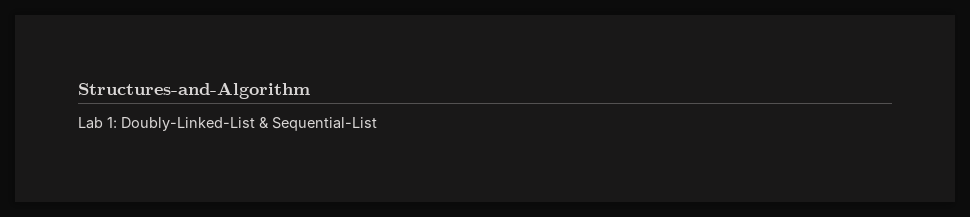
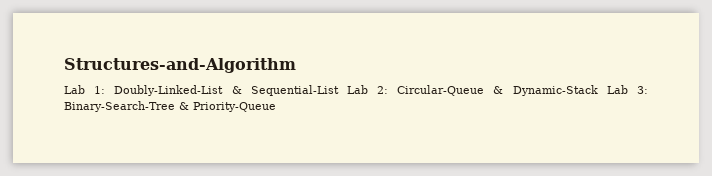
- Lab 1: Doubly-Linked-List & Sequential-List
+ Lab 1: Doubly-Linked-List & Sequential-List Lab 2: Circular-Queue & Dynamic-Stack Lab 3: Binary-Search-Tree & Priority-Queue

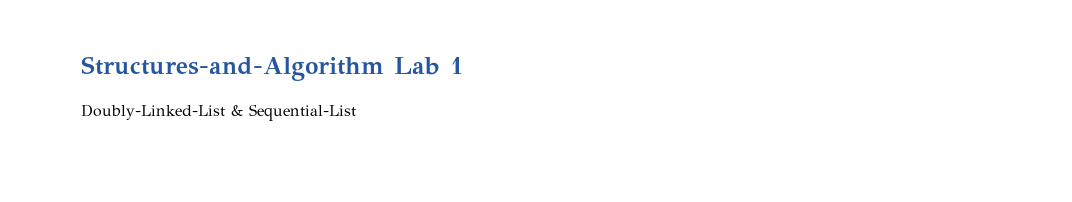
- Structures-and-Algorithm
- Lab 1: Doubly-Linked-List & Sequential-List Lab 2: Circular-Queue & Dynamic-Stack Lab 3: Binary-Search-Tree & Priority-Queue
+ Structures-and-Algorithm Lab 1
+ Doubly-Linked-List & Sequential-List

